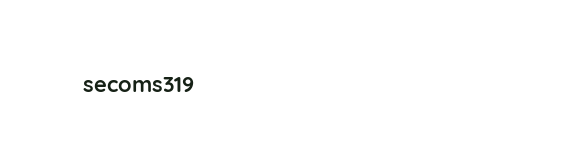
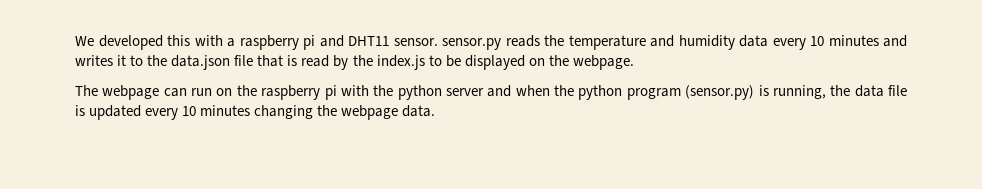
- secoms319
+ We developed this with a raspberry pi and DHT11 sensor. sensor.py reads the temperature and humidity data every 10 minutes and writes it to the data.json file that is read by the index.js to be displayed on the webpage.
+ The webpage can run on the raspberry pi with the python server and when the python program (sensor.py) is running, the data file is updated every 10 minutes changing the webpage data.

